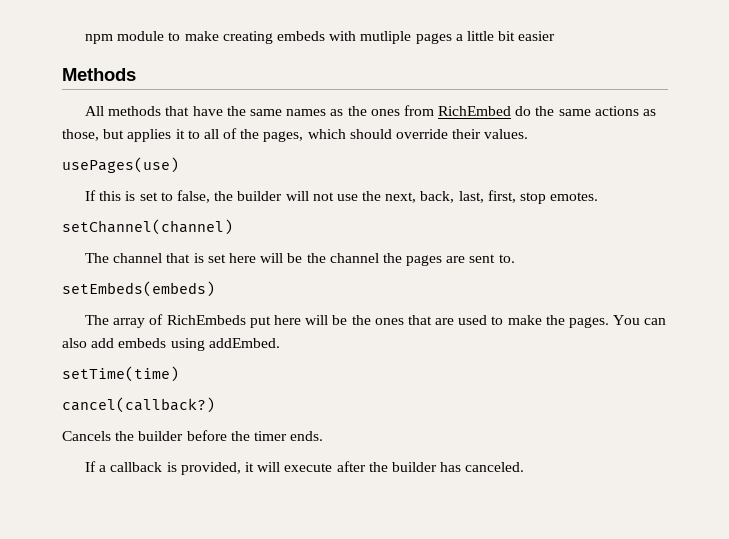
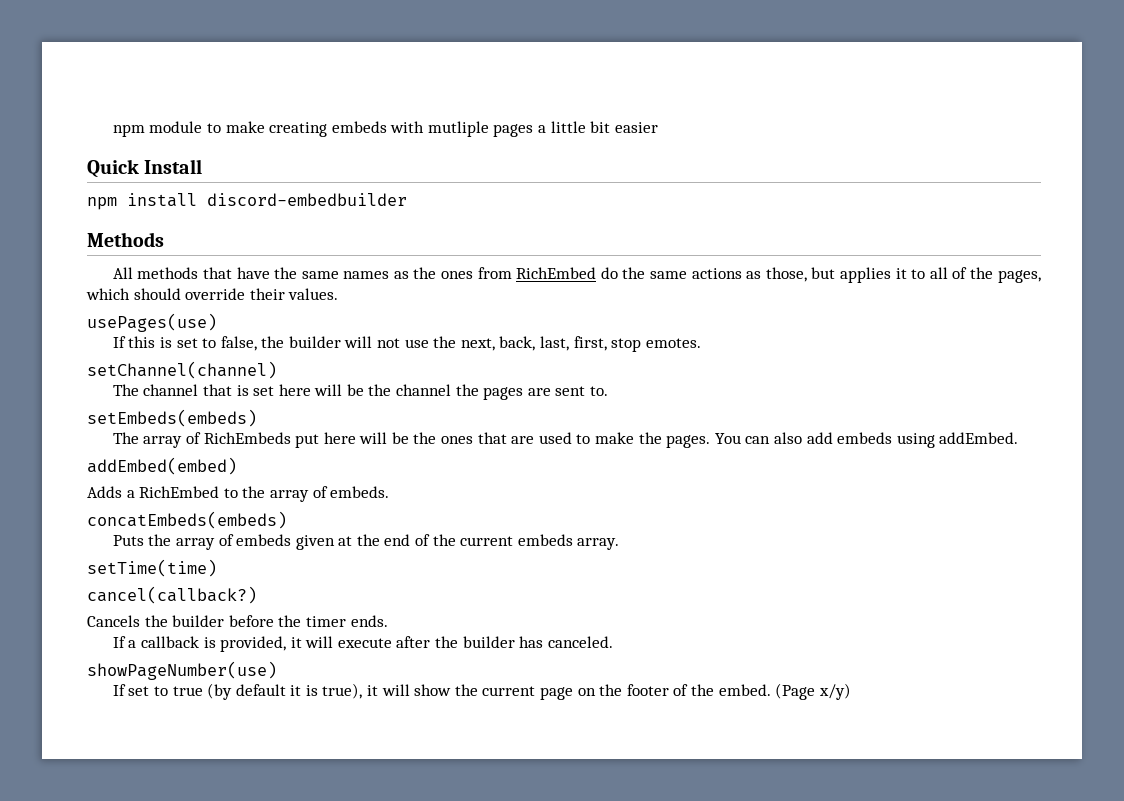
+ Quick Install
+ npm install discord-embedbuilder
+ addEmbed(embed)
+ Adds a RichEmbed to the array of embeds.
+ concatEmbeds(embeds)
+ Puts the array of embeds given at the end of the current embeds array.
+ showPageNumber(use)
+ If set to true (by default it is true), it will show the current page on the footer of the embed. (Page x/y)

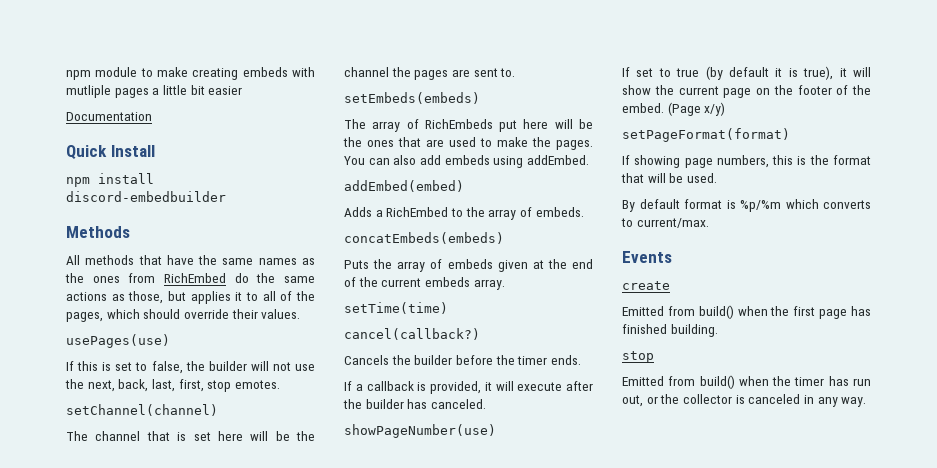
+ Documentation
+ setPageFormat(format)
+ If showing page numbers, this is the format that will be used.
+ By default format is %p/%m which converts to current/max.
+ Events
+ create
+ Emitted from build() when the first page has finished building.
+ stop
+ Emitted from build() when the timer has run out, or the collector is canceled in any way.

